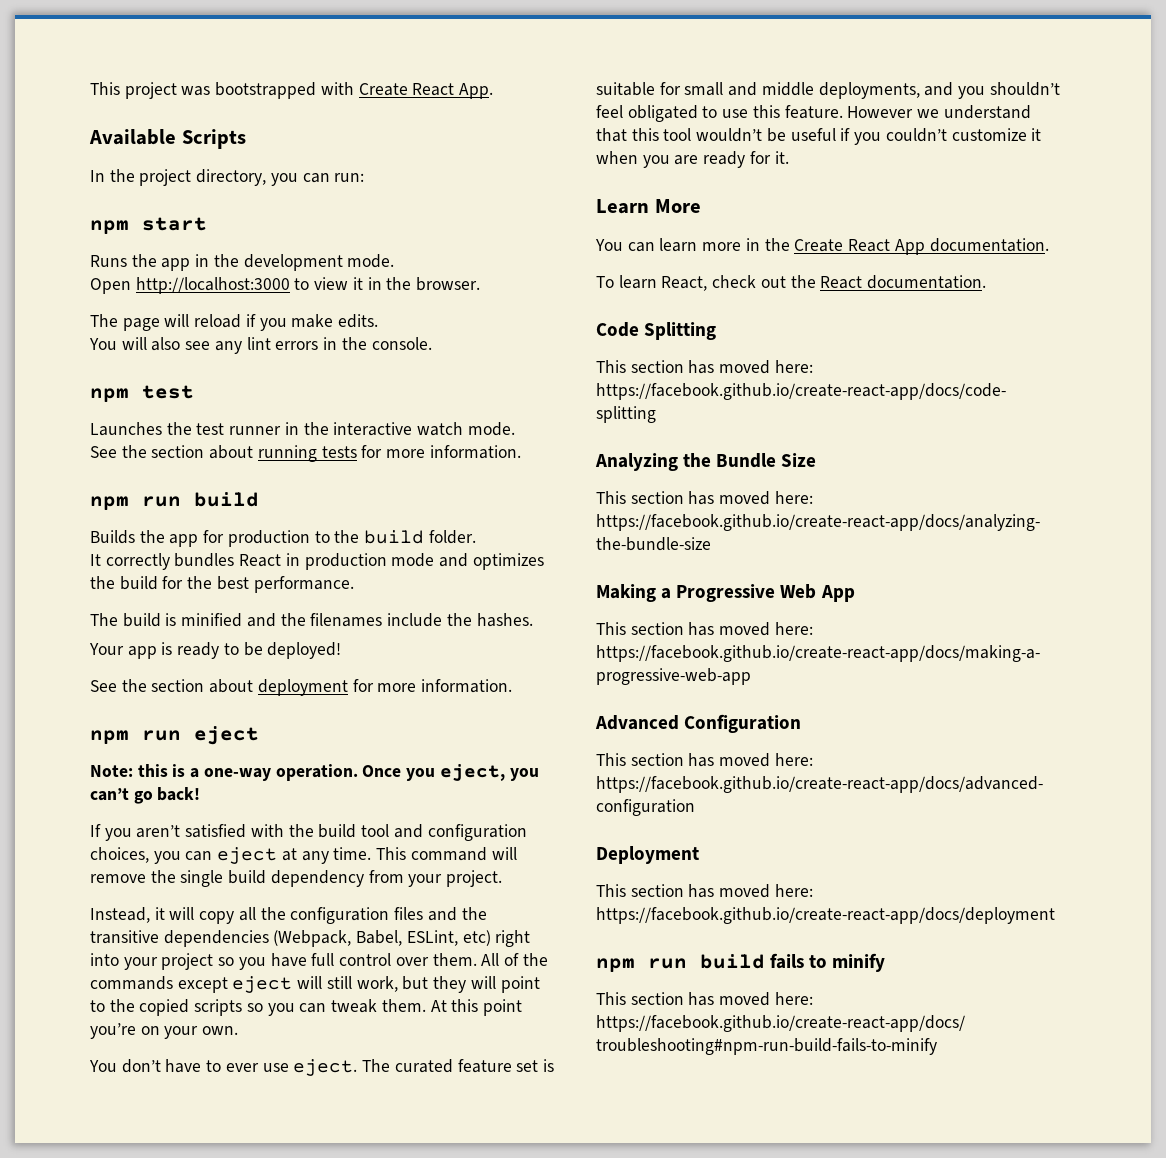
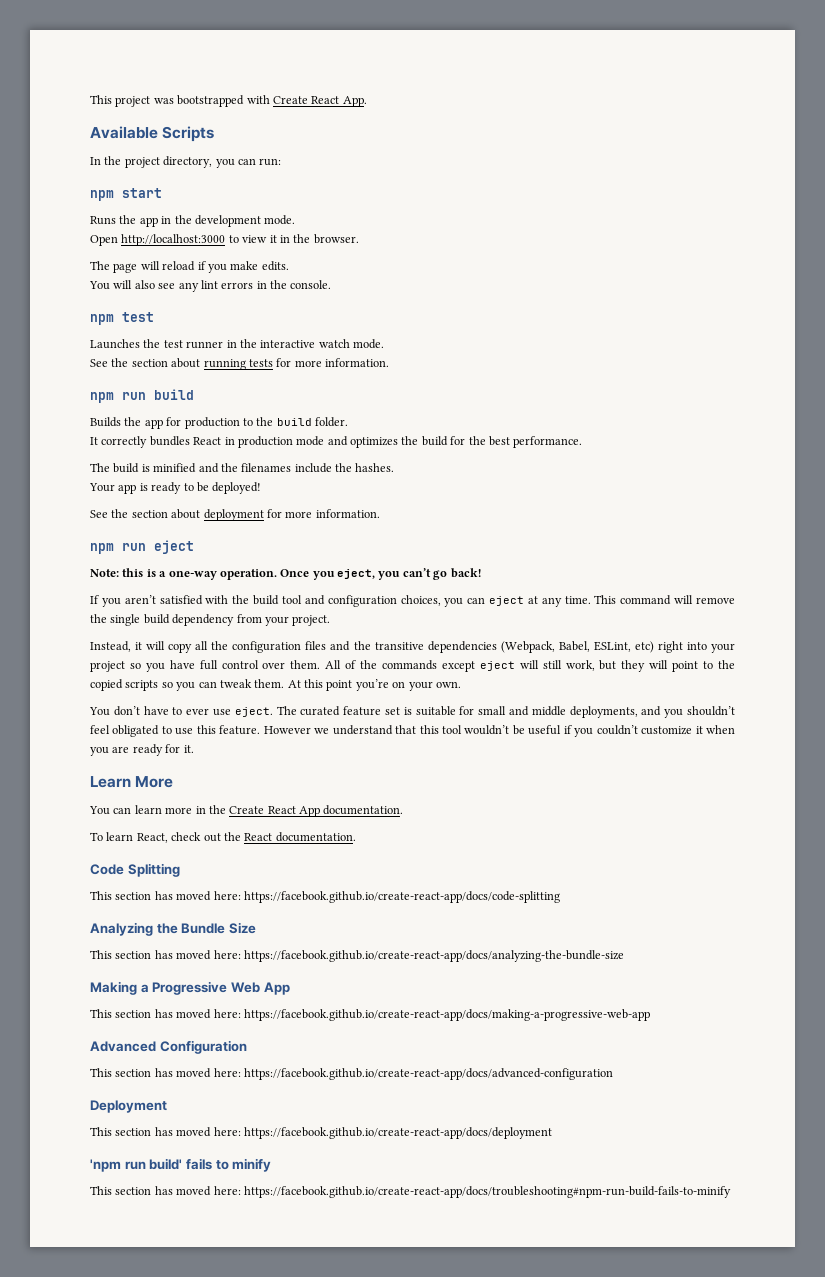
- npm run build fails to minify
+ 'npm run build' fails to minify

